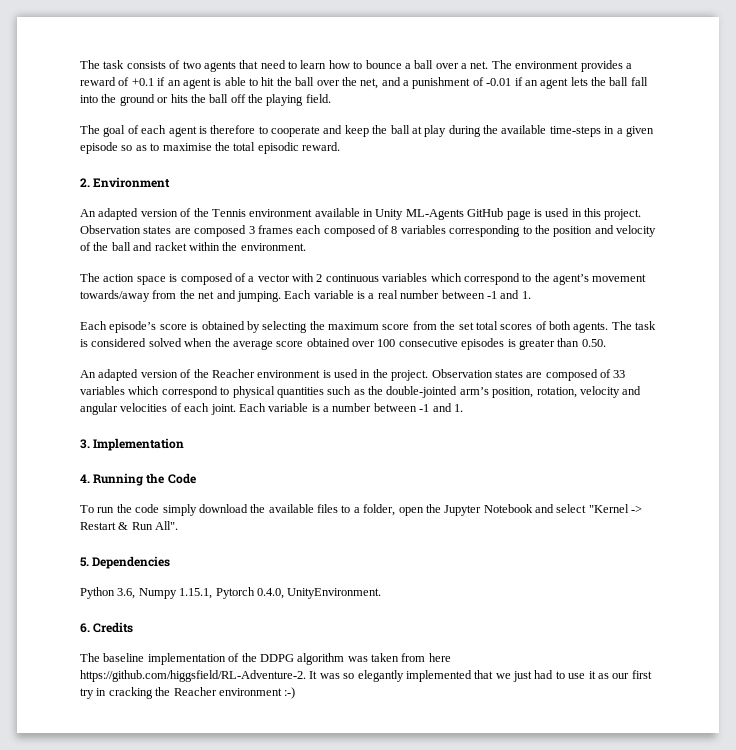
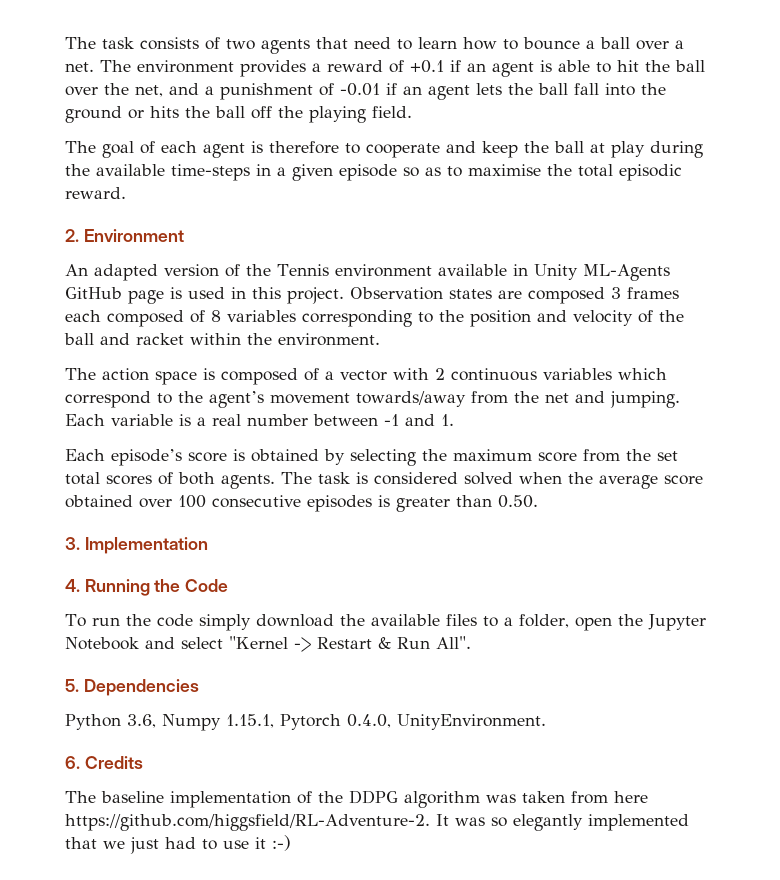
- An adapted version of the Reacher environment is used in the project. Observation states are composed of 33 variables which correspond to physical quantities such as the double-jointed arm’s position, rotation, velocity and angular velocities of each joint. Each variable is a number between -1 and 1.
- The baseline implementation of the DDPG algorithm was taken from here https://github.com/higgsfield/RL-Adventure-2. It was so elegantly implemented that we just had to use it as our first try in cracking the Reacher environment :-)
+ The baseline implementation of the DDPG algorithm was taken from here https://github.com/higgsfield/RL-Adventure-2. It was so elegantly implemented that we just had to use it :-)

